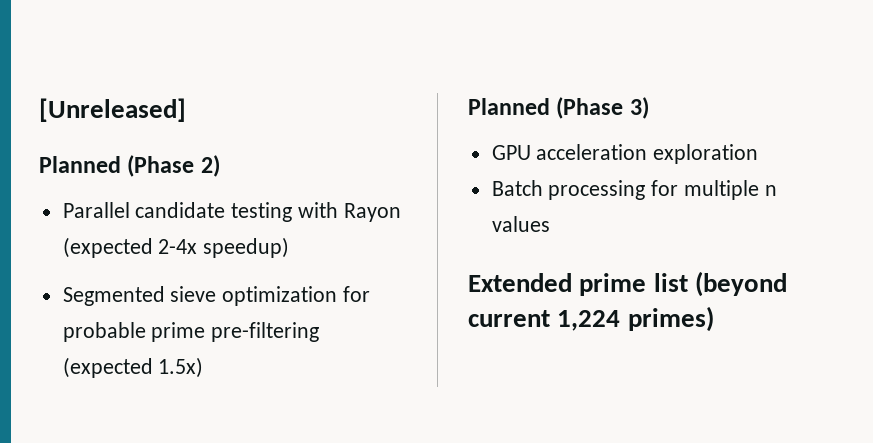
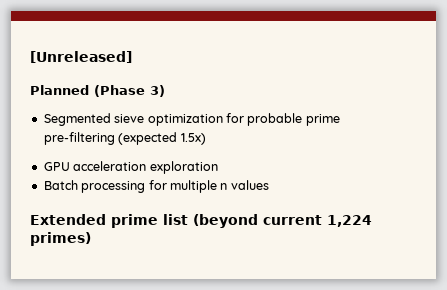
- Planned (Phase 2)
- Parallel candidate testing with Rayon (expected 2-4x speedup)
+ Planned (Phase 3)
- Planned (Phase 3)

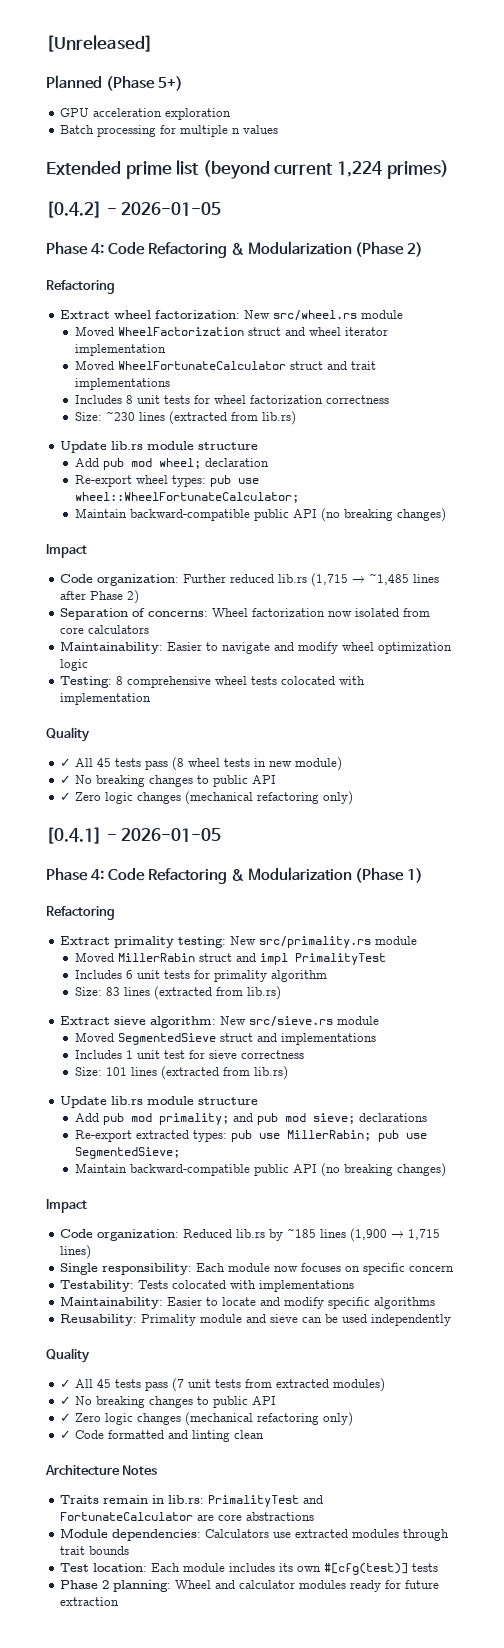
- Planned (Phase 3)
- Segmented sieve optimization for probable prime pre-filtering (expected 1.5x)
+ Planned (Phase 5+)
+ [0.4.2] - 2026-01-05
+ Phase 4: Code Refactoring & Modularization (Phase 2)
+ Refactoring
+ Extract wheel factorization: New src/wheel.rs module
+ Moved WheelFactorization struct and wheel iterator implementation
+ Moved WheelFortunateCalculator struct and trait implementations
+ Includes 8 unit tests for wheel factorization correctness
+ Size: ~230 lines (extracted from lib.rs)
+ Update lib.rs module structure
+ Add pub mod wheel; declaration
+ Re-export wheel types: pub use wheel::WheelFortunateCalculator;
+ Maintain backward-compatible public API (no breaking changes)
+ Impact
+ Code organization: Further reduced lib.rs (1,715 → ~1,485 lines after Phase 2)
+ Separation of concerns: Wheel factorization now isolated from core calculators
+ Maintainability: Easier to navigate and modify wheel optimization logic
+ Testing: 8 comprehensive wheel tests colocated with implementation
+ Quality
+ ✓ All 45 tests pass (8 wheel tests in new module)
+ ✓ No breaking changes to public API
+ ✓ Zero logic changes (mechanical refactoring only)
+ [0.4.1] - 2026-01-05
+ Phase 4: Code Refactoring & Modularization (Phase 1)
+ Refactoring
+ Extract primality testing: New src/primality.rs module
+ Moved MillerRabin struct and impl PrimalityTest
+ Includes 6 unit tests for primality algorithm
+ Size: 83 lines (extracted from lib.rs)
+ Extract sieve algorithm: New src/sieve.rs module
+ Moved SegmentedSieve struct and implementations
+ Includes 1 unit test for sieve correctness
+ Size: 101 lines (extracted from lib.rs)
+ Update lib.rs module structure
+ Add pub mod primality; and pub mod sieve; declarations
+ Re-export extracted types: pub use MillerRabin; pub use SegmentedSieve;
+ Maintain backward-compatible public API (no breaking changes)
+ Impact
+ Code organization: Reduced lib.rs by ~185 lines (1,900 → 1,715 lines)
+ Single responsibility: Each module now focuses on specific concern
+ Testability: Tests colocated with implementations
+ Maintainability: Easier to locate and modify specific algorithms
+ Reusability: Primality module and sieve can be used independently
+ Quality
+ ✓ All 45 tests pass (7 unit tests from extracted modules)
+ ✓ No breaking changes to public API
+ ✓ Zero logic changes (mechanical refactoring only)
+ ✓ Code formatted and linting clean
+ Architecture Notes
+ Traits remain in lib.rs: PrimalityTest and FortunateCalculator are core abstractions
+ Module dependencies: Calculators use extracted modules through trait bounds
+ Test location: Each module includes its own #[cfg(test)] tests
+ Phase 2 planning: Wheel and calculator modules ready for future extraction

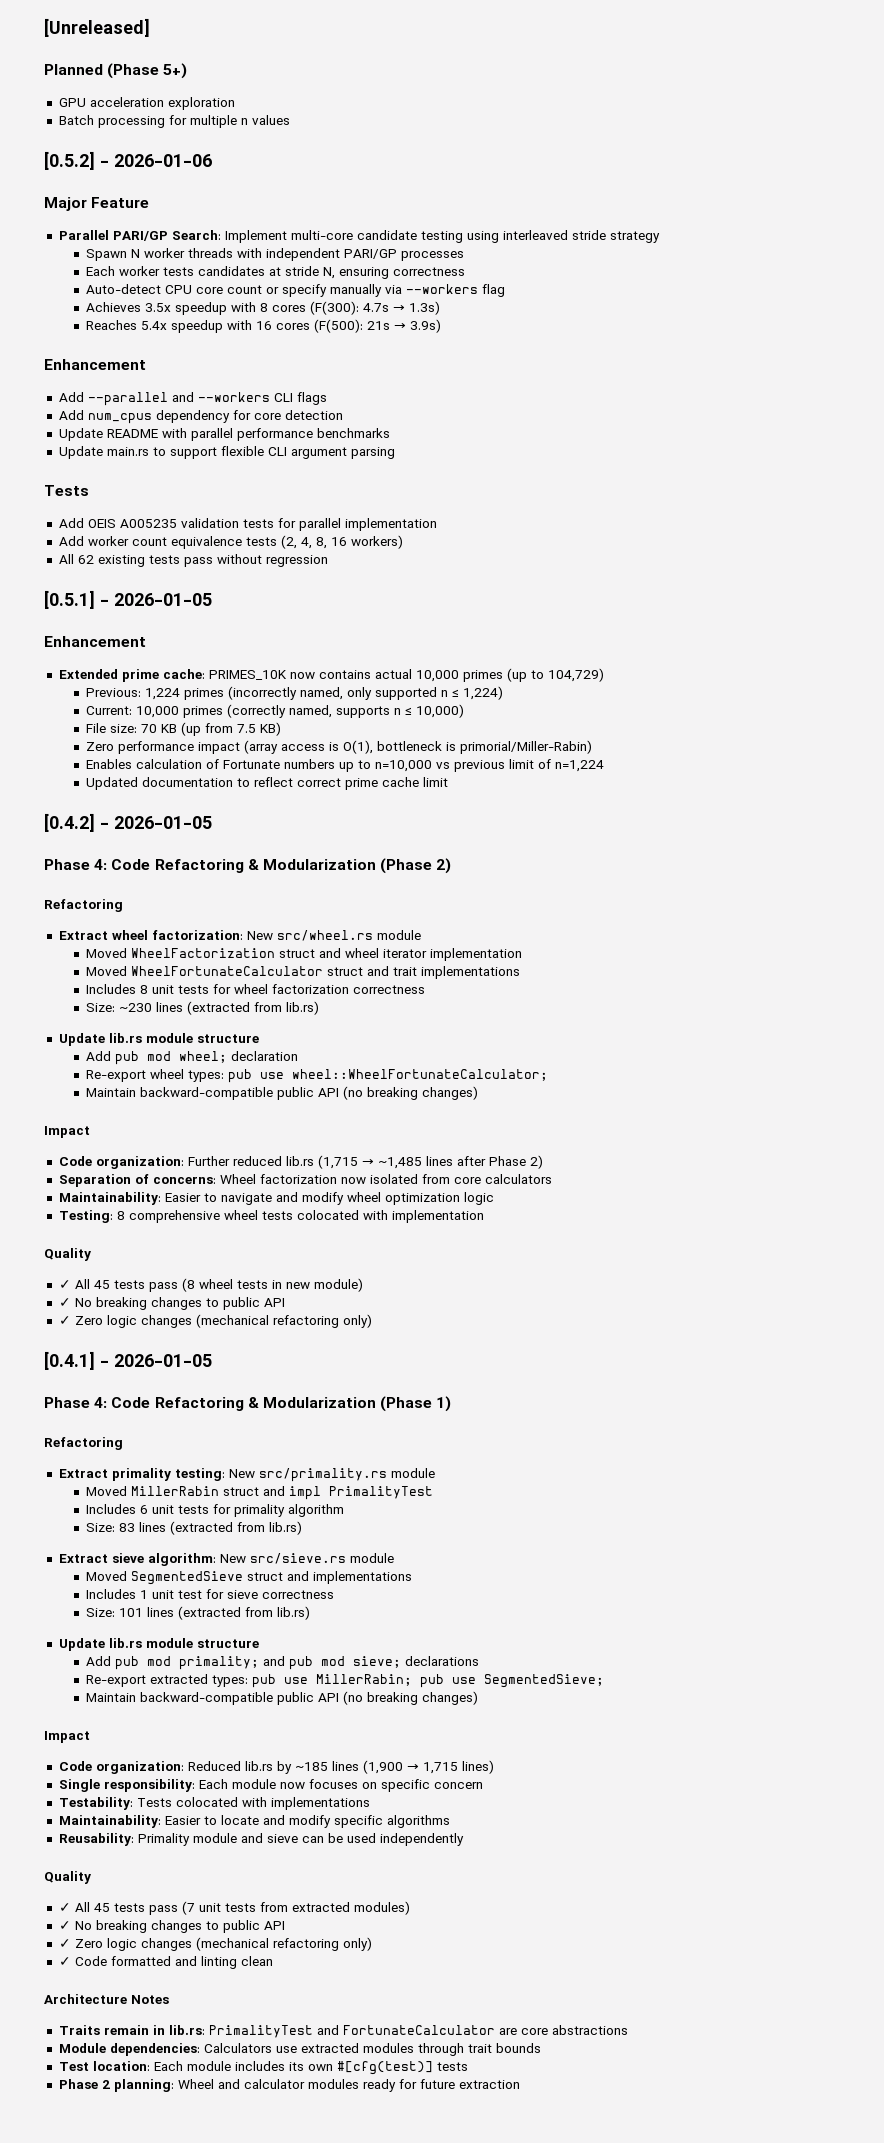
- Extended prime list (beyond current 1,224 primes)
+ [0.5.2] - 2026-01-06
+ Major Feature
+ Parallel PARI/GP Search: Implement multi-core candidate testing using interleaved stride strategy
+ Spawn N worker threads with independent PARI/GP processes
+ Each worker tests candidates at stride N, ensuring correctness
+ Auto-detect CPU core count or specify manually via --workers flag
+ Achieves 3.5x speedup with 8 cores (F(300): 4.7s → 1.3s)
+ Reaches 5.4x speedup with 16 cores (F(500): 21s → 3.9s)
+ Enhancement
+ Add --parallel and --workers CLI flags
+ Add num_cpus dependency for core detection
+ Update README with parallel performance benchmarks
+ Update main.rs to support flexible CLI argument parsing
+ Tests
+ Add OEIS A005235 validation tests for parallel implementation
+ Add worker count equivalence tests (2, 4, 8, 16 workers)
+ All 62 existing tests pass without regression
+ [0.5.1] - 2026-01-05
+ Enhancement
+ Extended prime cache: PRIMES_10K now contains actual 10,000 primes (up to 104,729)
+ Previous: 1,224 primes (incorrectly named, only supported n ≤ 1,224)
+ Current: 10,000 primes (correctly named, supports n ≤ 10,000)
+ File size: 70 KB (up from 7.5 KB)
+ Zero performance impact (array access is O(1), bottleneck is primorial/Miller-Rabin)
+ Enables calculation of Fortunate numbers up to n=10,000 vs previous limit of n=1,224
+ Updated documentation to reflect correct prime cache limit

